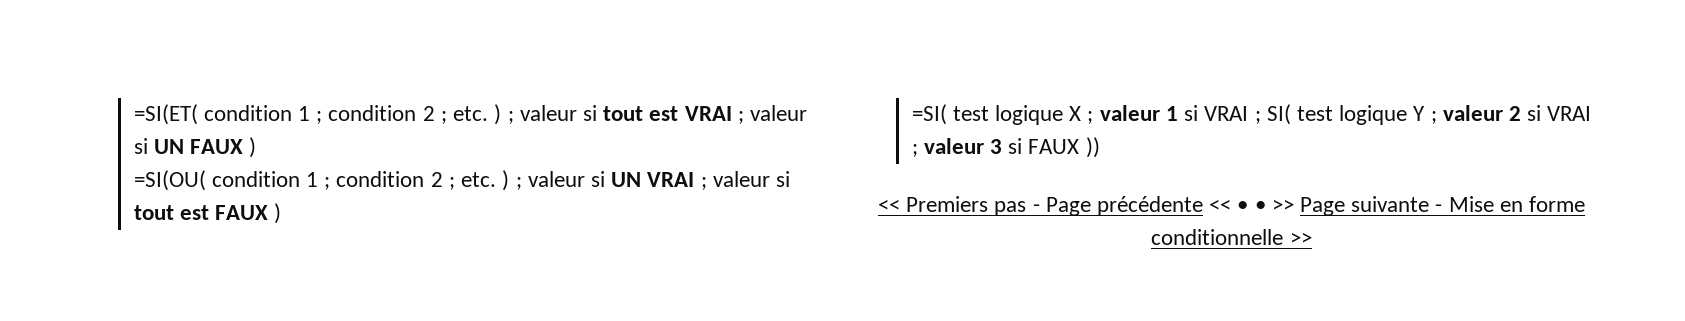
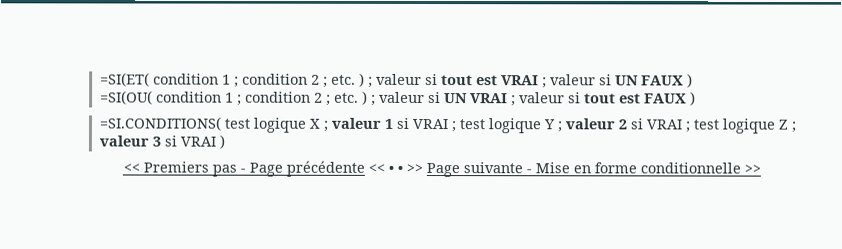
- =SI( test logique X ; valeur 1 si VRAI ; SI( test logique Y ; valeur 2 si VRAI ; valeur 3 si FAUX ))
+ =SI.CONDITIONS( test logique X ; valeur 1 si VRAI ; test logique Y ; valeur 2 si VRAI ; test logique Z ; valeur 3 si VRAI )

